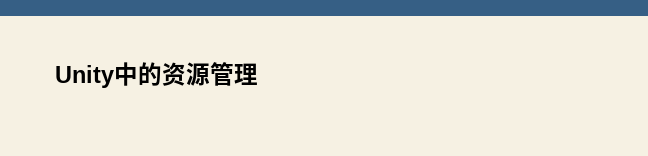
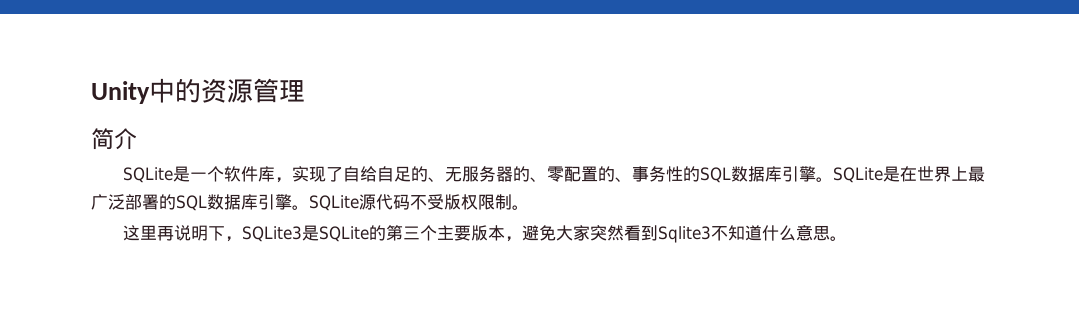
+ 简介
+ SQLite是一个软件库，实现了自给自足的、无服务器的、零配置的、事务性的SQL数据库引擎。SQLite是在世界上最广泛部署的SQL数据库引擎。SQLite源代码不受版权限制。
+ 这里再说明下，SQLite3是SQLite的第三个主要版本，避免大家突然看到Sqlite3不知道什么意思。

